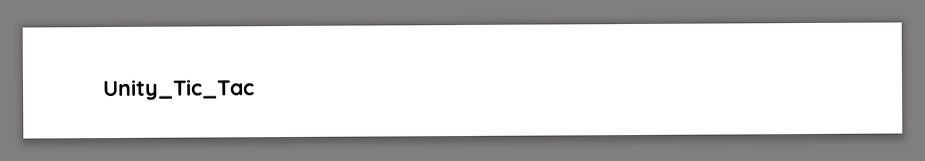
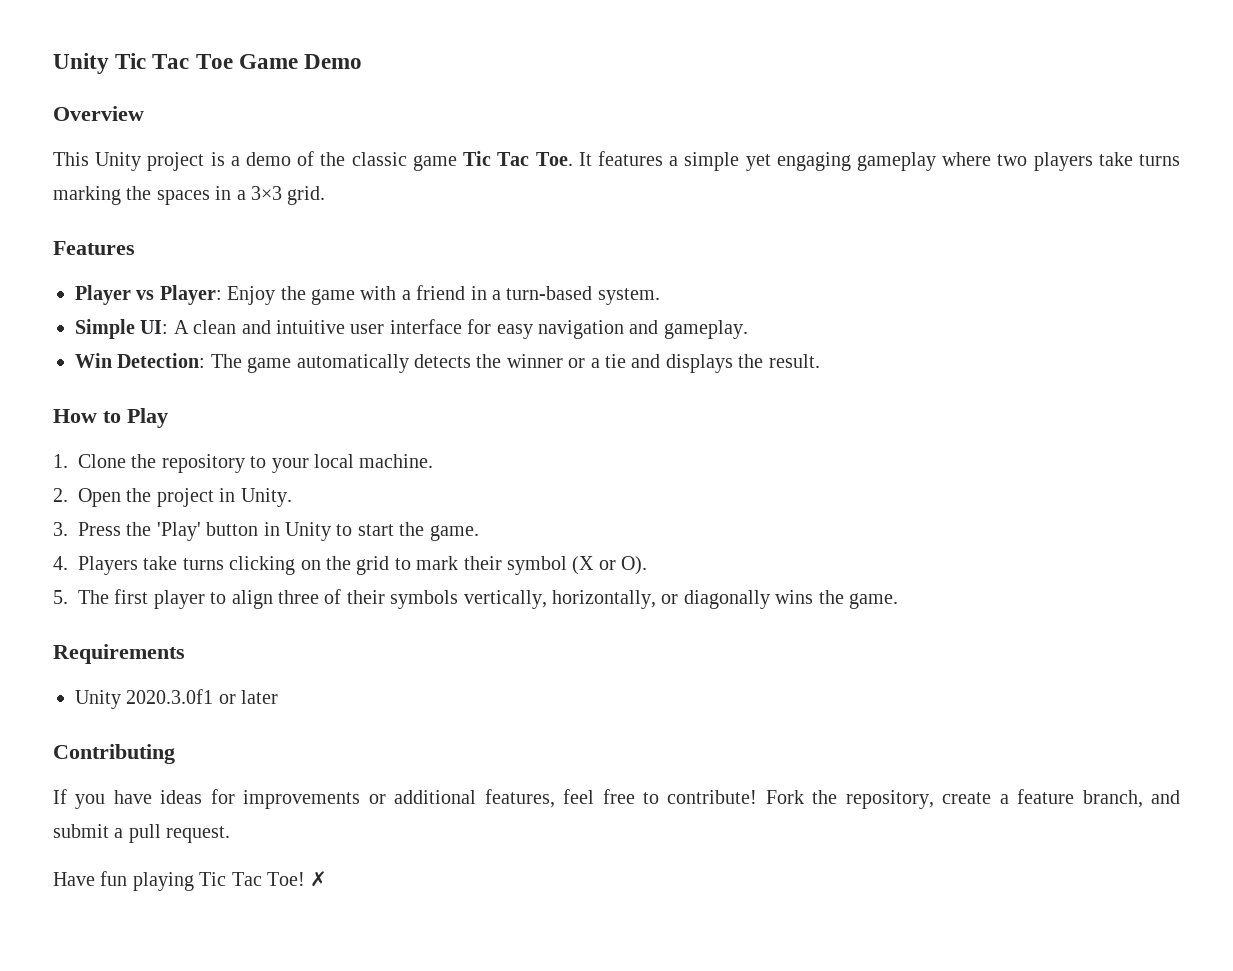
- Unity_Tic_Tac
+ Unity Tic Tac Toe Game Demo
+ Overview
+ This Unity project is a demo of the classic game Tic Tac Toe. It features a simple yet engaging gameplay where two players take turns marking the spaces in a 3×3 grid.
+ Features
+ Player vs Player: Enjoy the game with a friend in a turn-based system.
+ Simple UI: A clean and intuitive user interface for easy navigation and gameplay.
+ Win Detection: The game automatically detects the winner or a tie and displays the result.
+ How to Play
+ 1. Clone the repository to your local machine.
+ 2. Open the project in Unity.
+ 3. Press the 'Play' button in Unity to start the game.
+ 4. Players take turns clicking on the grid to mark their symbol (X or O).
+ 5. The first player to align three of their symbols vertically, horizontally, or diagonally wins the game.
+ Requirements
+ Unity 2020.3.0f1 or later
+ Contributing
+ If you have ideas for improvements or additional features, feel free to contribute! Fork the repository, create a feature branch, and submit a pull request.
+ Have fun playing Tic Tac Toe! ✗

